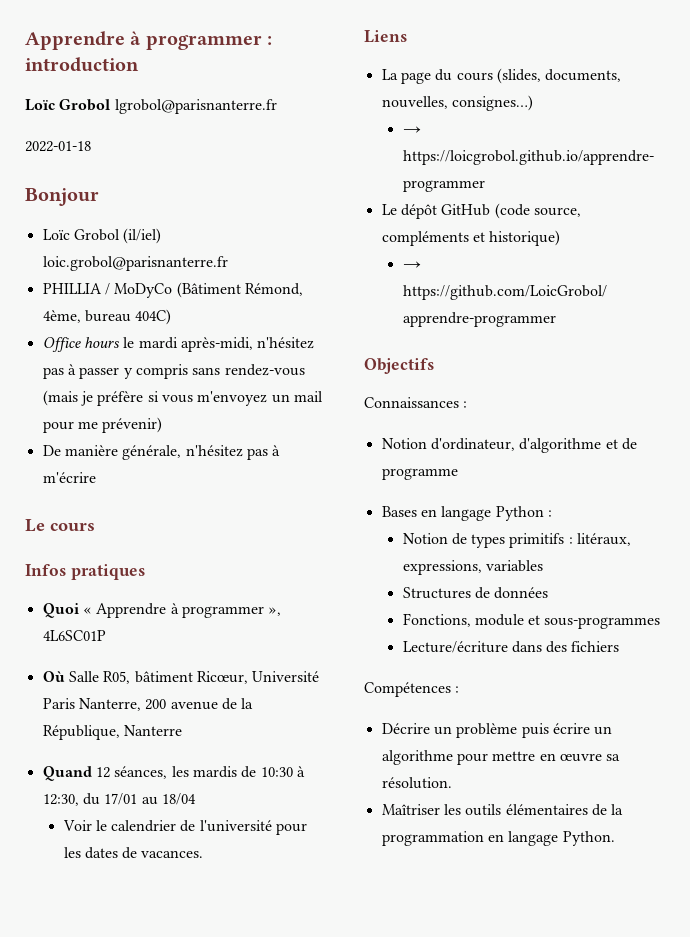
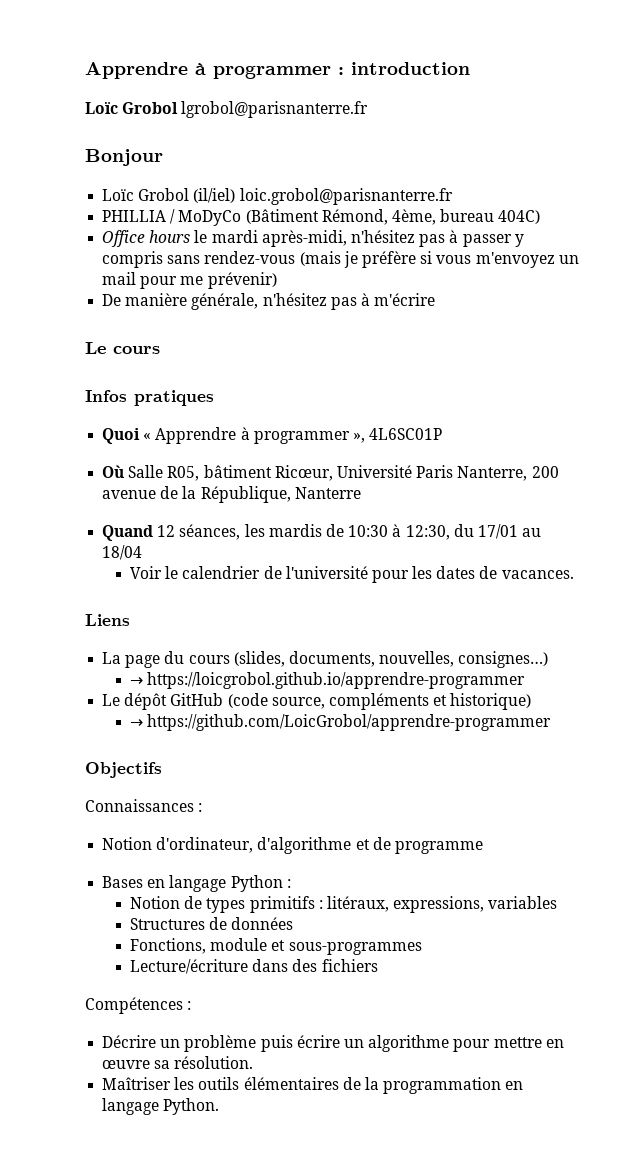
- 2022-01-18

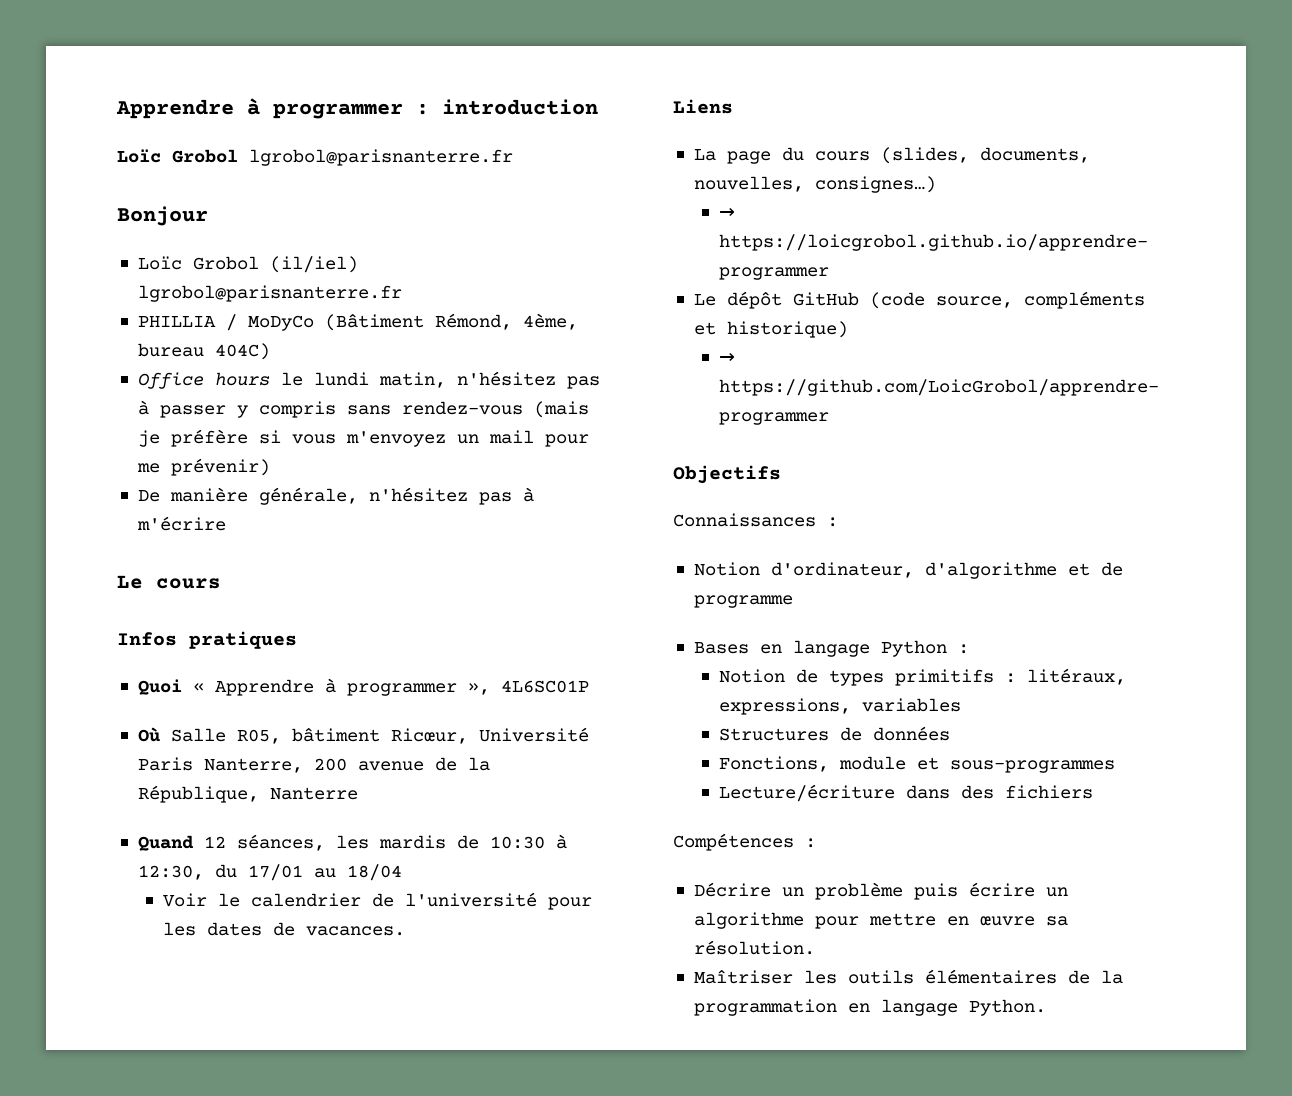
- Loïc Grobol (il/iel) loic.grobol@parisnanterre.fr
+ Loïc Grobol (il/iel) lgrobol@parisnanterre.fr
- Office hours le mardi après-midi, n'hésitez pas à passer y compris sans rendez-vous (mais je préfère si vous m'envoyez un mail pour me prévenir)
+ Office hours le lundi matin, n'hésitez pas à passer y compris sans rendez-vous (mais je préfère si vous m'envoyez un mail pour me prévenir)

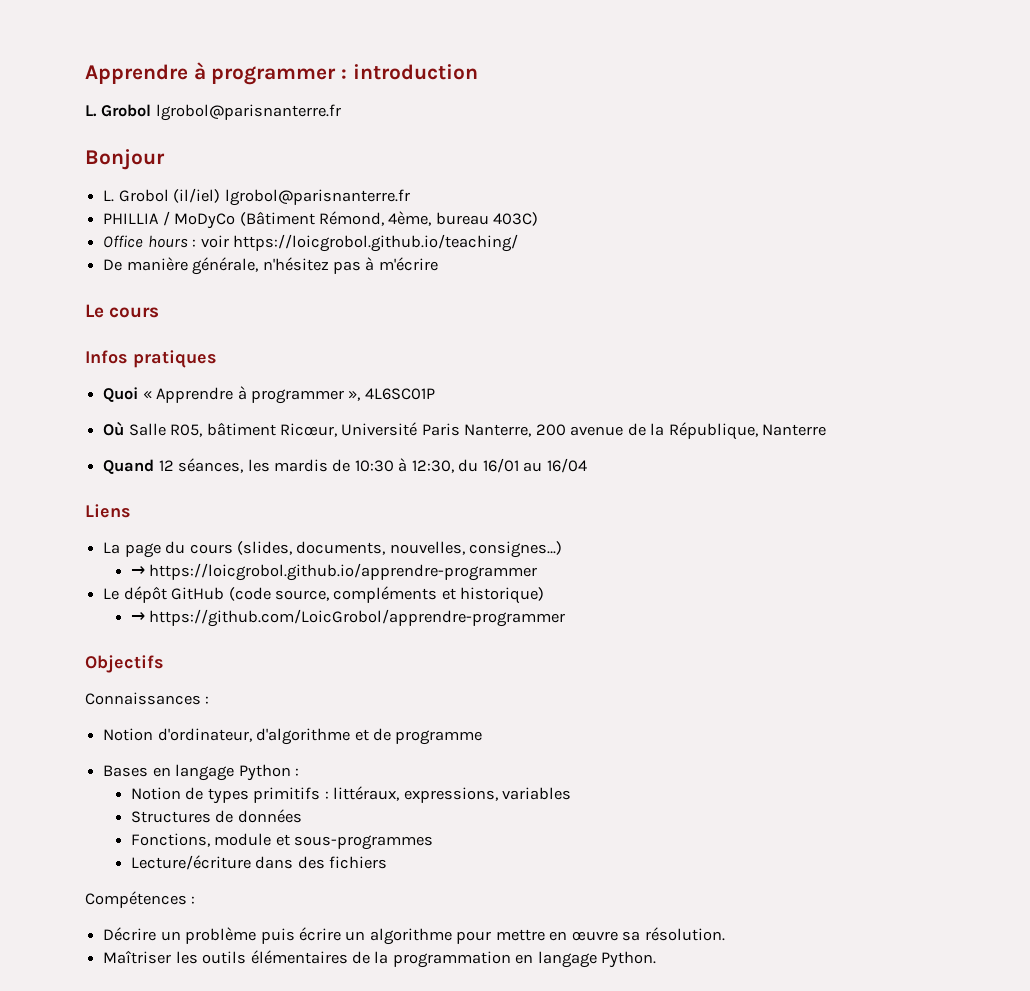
- Loïc Grobol lgrobol@parisnanterre.fr
+ L. Grobol lgrobol@parisnanterre.fr
- Loïc Grobol (il/iel) lgrobol@parisnanterre.fr
+ L. Grobol (il/iel) lgrobol@parisnanterre.fr
- PHILLIA / MoDyCo (Bâtiment Rémond, 4ème, bureau 404C)
+ PHILLIA / MoDyCo (Bâtiment Rémond, 4ème, bureau 403C)
- Office hours le lundi matin, n'hésitez pas à passer y compris sans rendez-vous (mais je préfère si vous m'envoyez un mail pour me prévenir)
+ Office hours : voir https://loicgrobol.github.io/teaching/
- Quand 12 séances, les mardis de 10:30 à 12:30, du 17/01 au 18/04
- Voir le calendrier de l'université pour les dates de vacances.
+ Quand 12 séances, les mardis de 10:30 à 12:30, du 16/01 au 16/04
- Notion de types primitifs : litéraux, expressions, variables
+ Notion de types primitifs : littéraux, expressions, variables

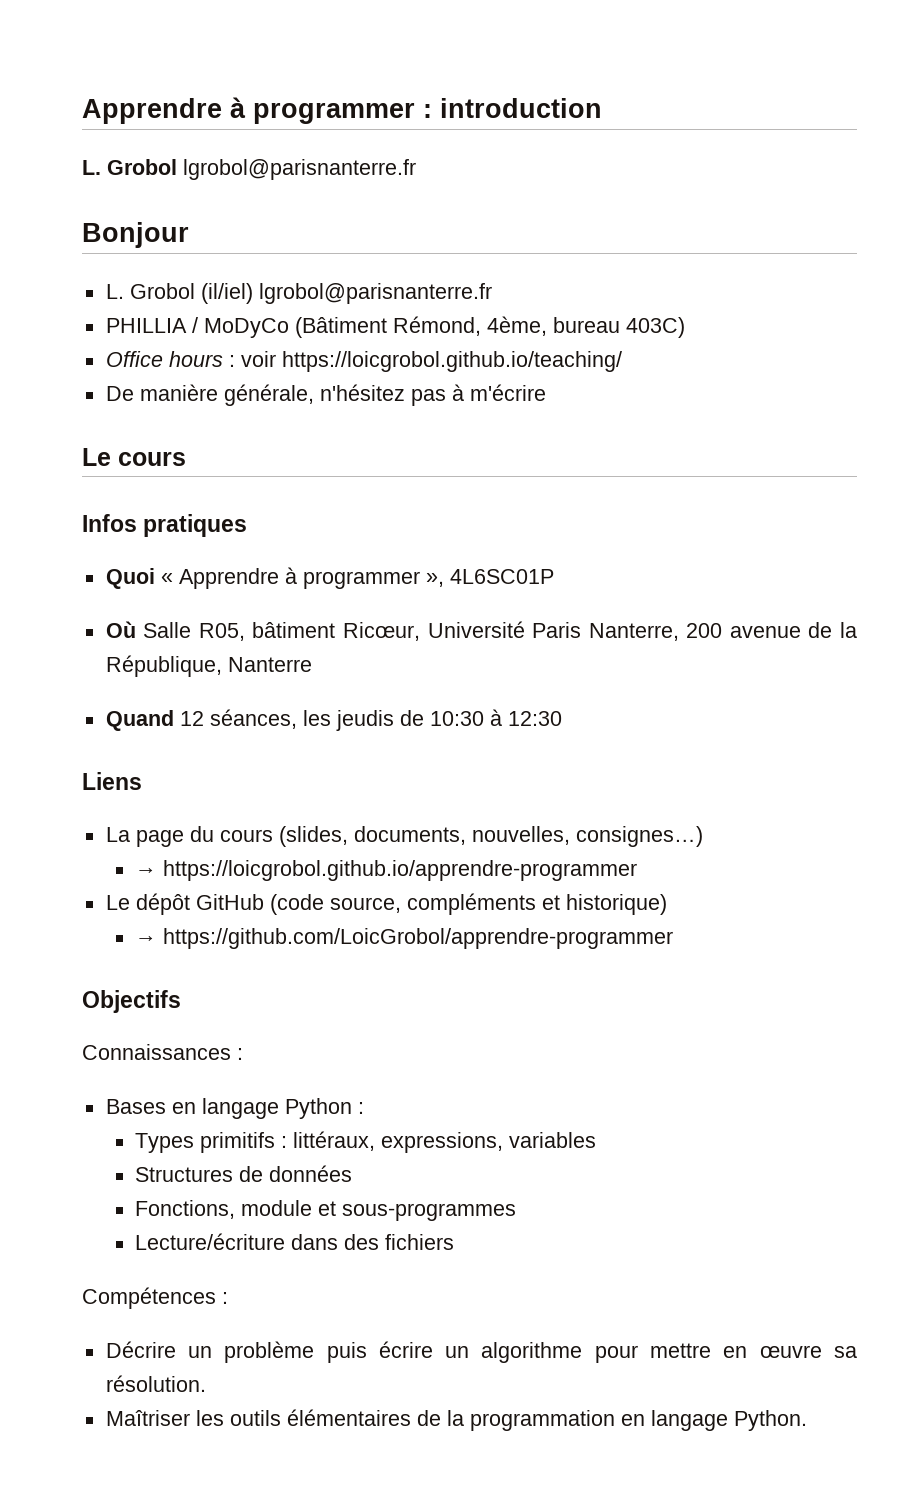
- Quand 12 séances, les mardis de 10:30 à 12:30, du 16/01 au 16/04
+ Quand 12 séances, les jeudis de 10:30 à 12:30
- Notion d'ordinateur, d'algorithme et de programme
- Notion de types primitifs : littéraux, expressions, variables
+ Types primitifs : littéraux, expressions, variables

